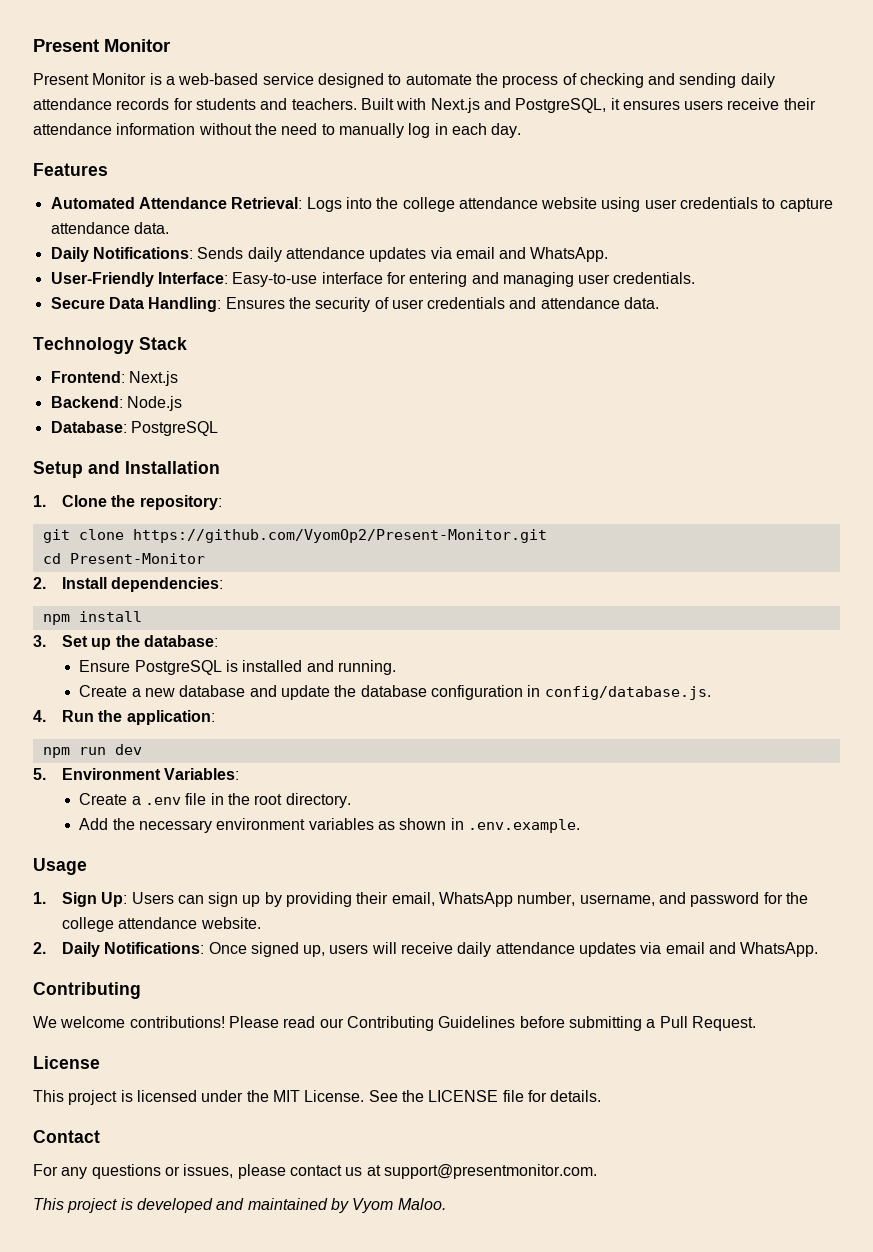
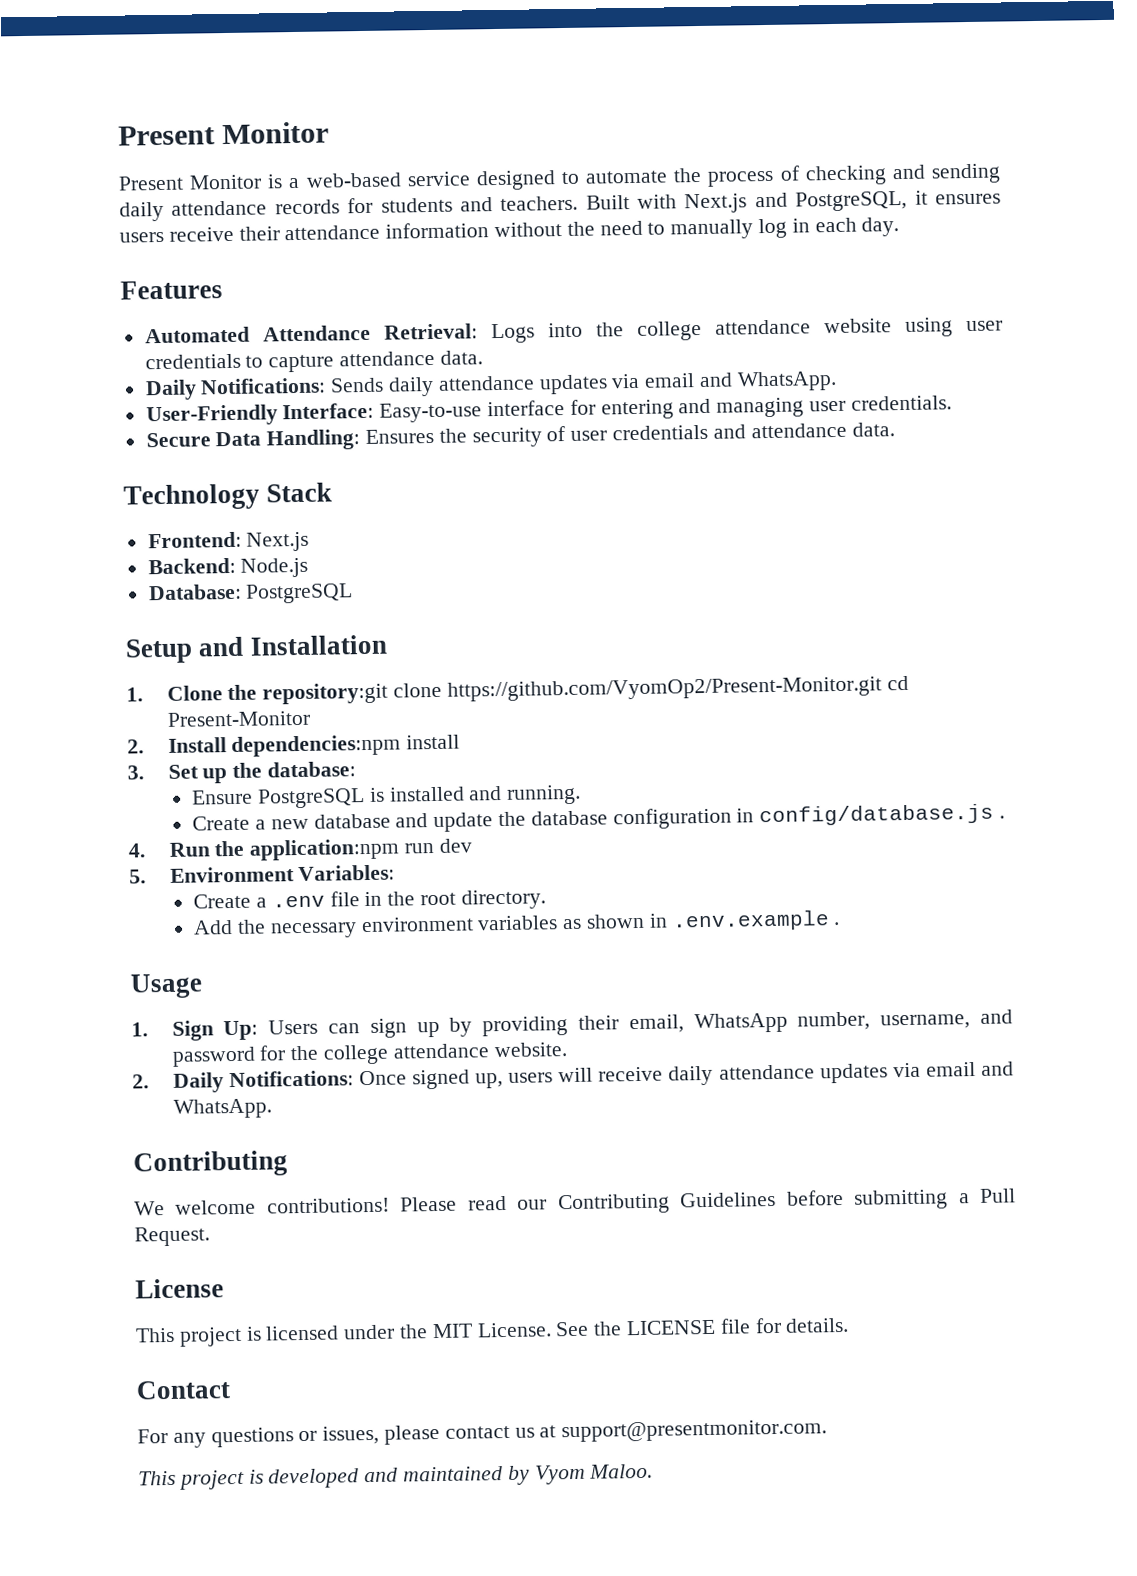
- 1. Clone the repository:
- git clone https://github.com/VyomOp2/Present-Monitor.git
- cd Present-Monitor
+ 1. Clone the repository:git clone https://github.com/VyomOp2/Present-Monitor.git cd Present-Monitor
- 2. Install dependencies:
- npm install
+ 2. Install dependencies:npm install
- Create a new database and update the database configuration in config/database.js.
+ Create a new database and update the database configuration in config/database.js .
- 4. Run the application:
- npm run dev
+ 4. Run the application:npm run dev
- Add the necessary environment variables as shown in .env.example.
+ Add the necessary environment variables as shown in .env.example .

